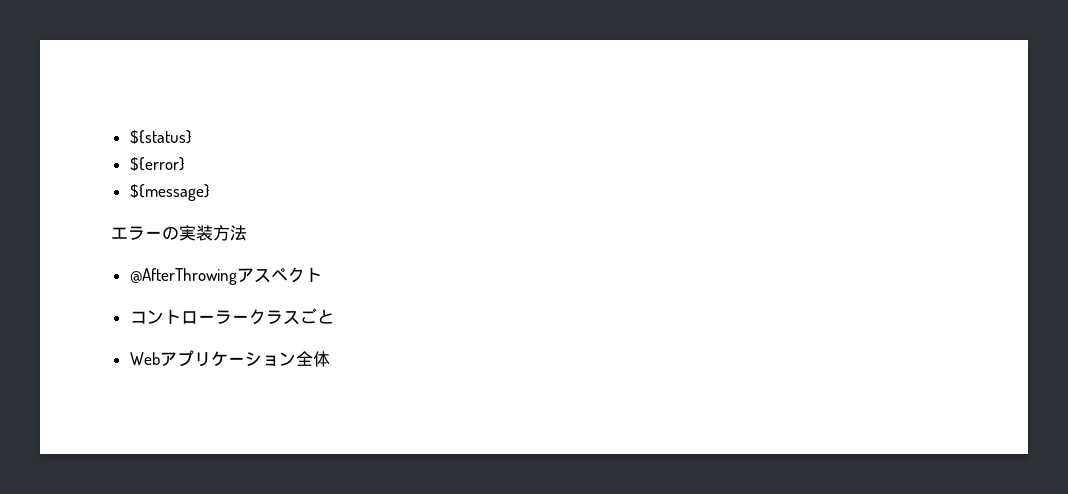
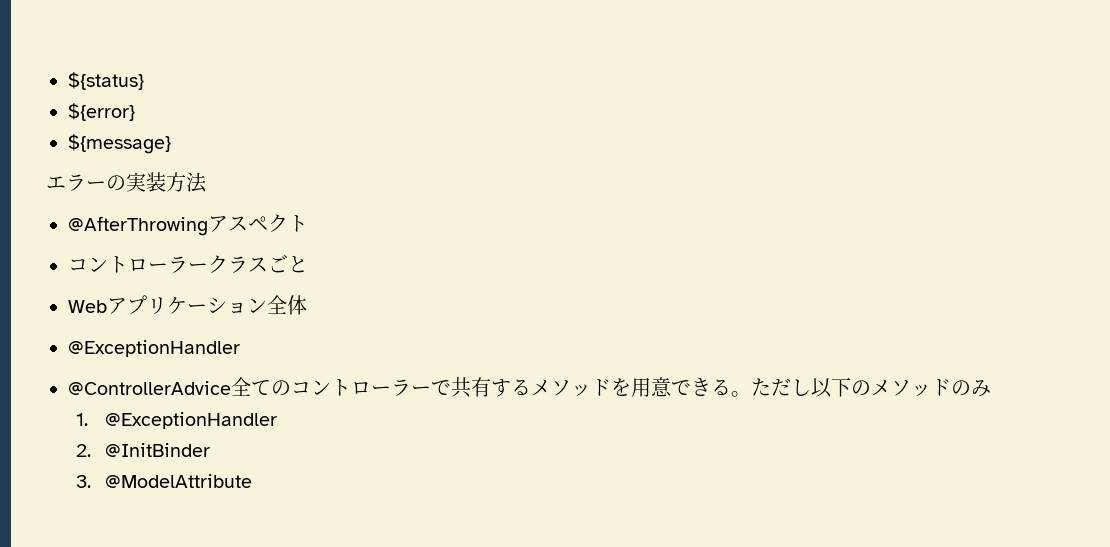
  Webアプリケーション全体
+ @ExceptionHandler
+ @ControllerAdvice全てのコントローラーで共有するメソッドを用意できる。ただし以下のメソッドのみ
+ 1. @ExceptionHandler
+ 2. @InitBinder
+ 3. @ModelAttribute

